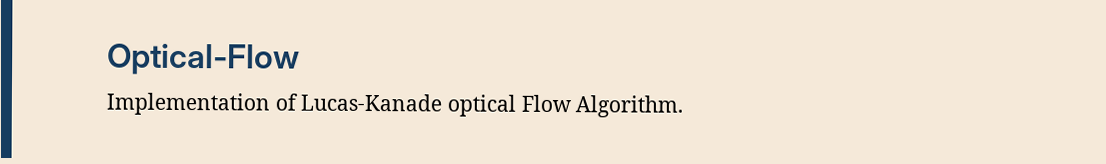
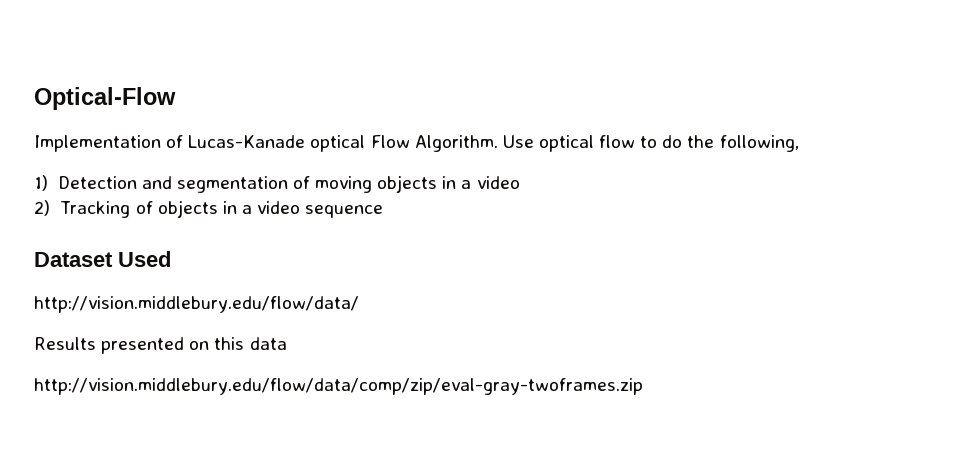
+ Use optical flow to do the following,
+ 1) Detection and segmentation of moving objects in a video
+ 2) Tracking of objects in a video sequence
+ Dataset Used
+ http://vision.middlebury.edu/flow/data/
+ Results presented on this data
+ http://vision.middlebury.edu/flow/data/comp/zip/eval-gray-twoframes.zip

